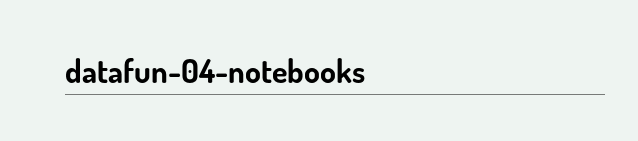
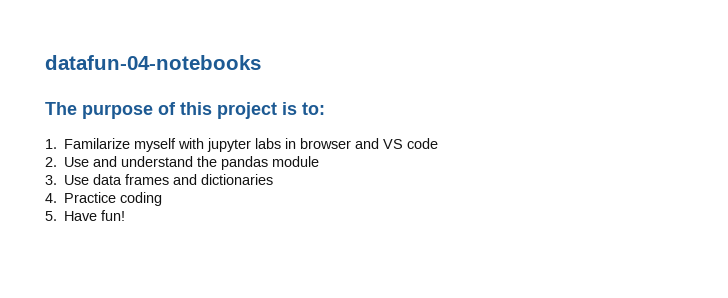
+ The purpose of this project is to:
+ 1. Familarize myself with jupyter labs in browser and VS code
+ 2. Use and understand the pandas module
+ 3. Use data frames and dictionaries
+ 4. Practice coding
+ 5. Have fun!

